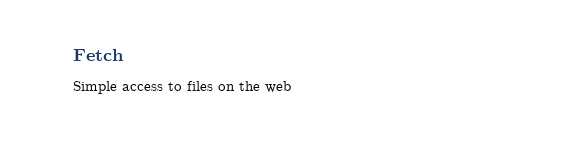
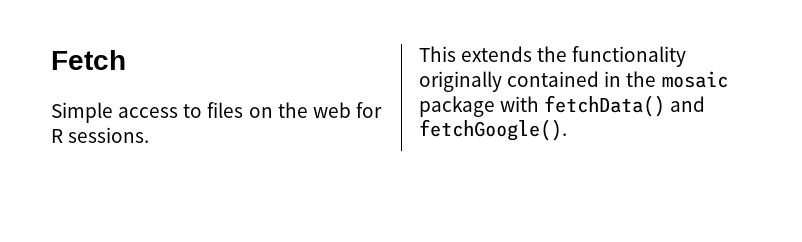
- Simple access to files on the web
+ Simple access to files on the web for R sessions.
+ This extends the functionality originally contained in the mosaic package with fetchData() and fetchGoogle().

